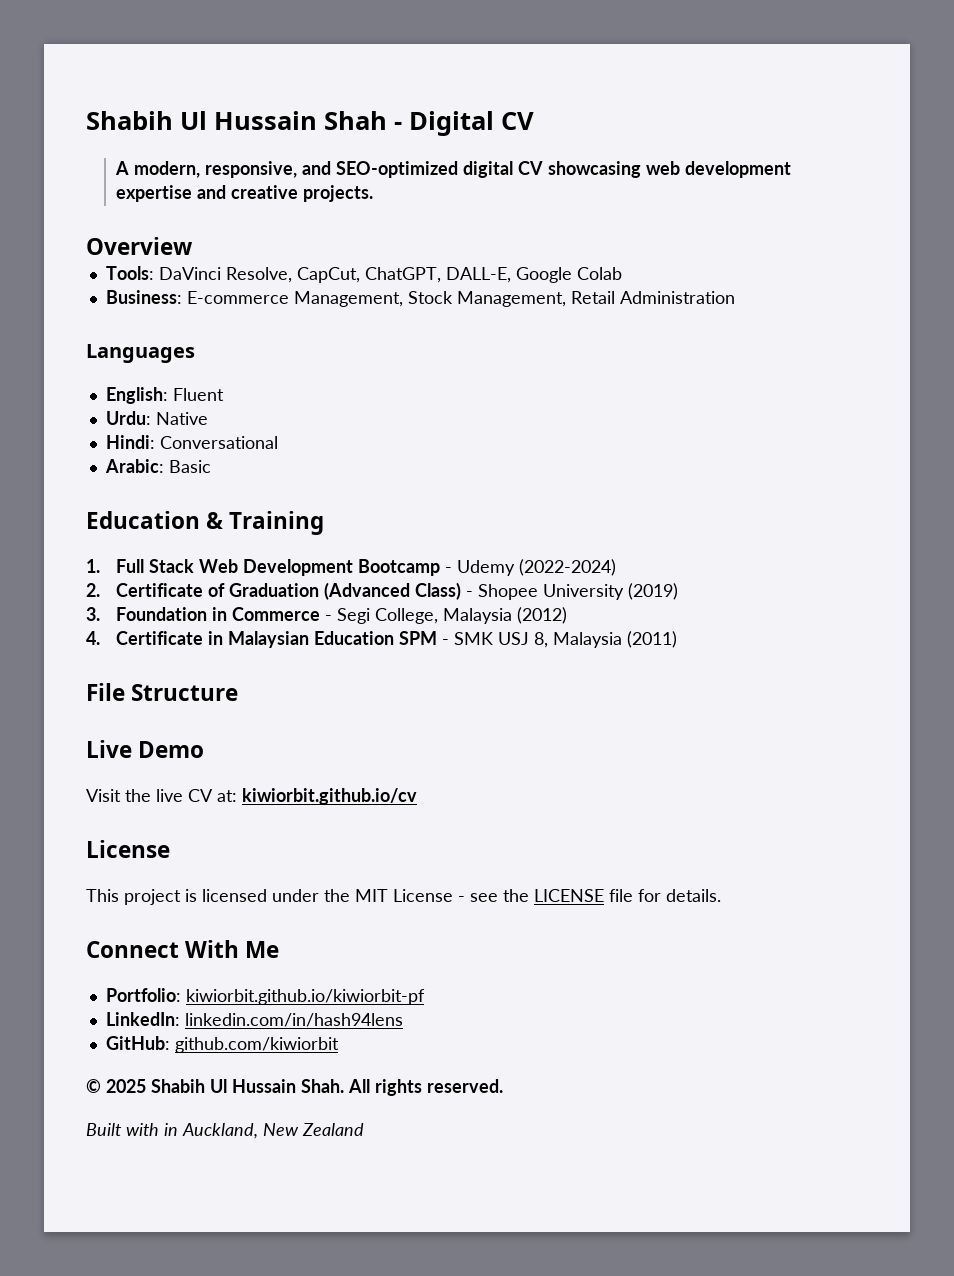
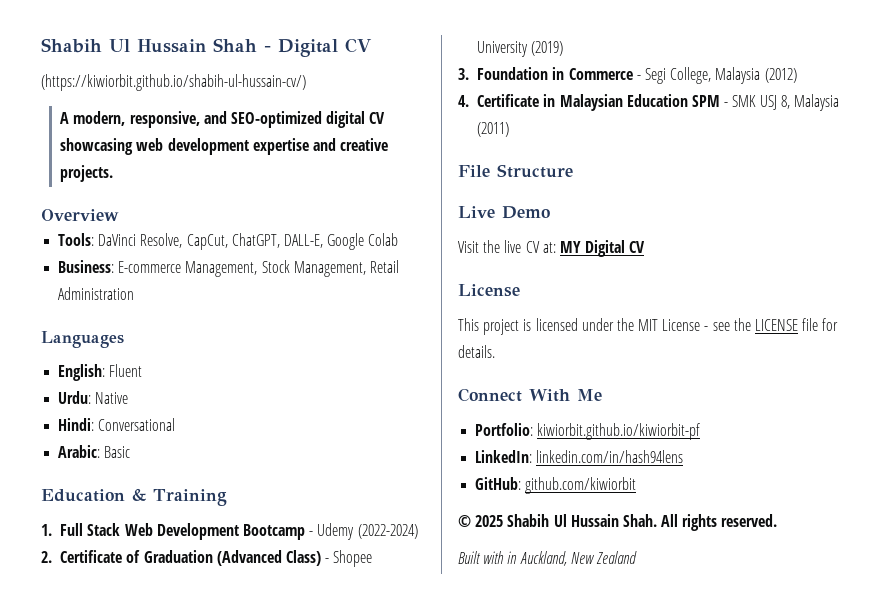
+ (https://kiwiorbit.github.io/shabih-ul-hussain-cv/)
- Visit the live CV at: kiwiorbit.github.io/cv
+ Visit the live CV at: MY Digital CV

